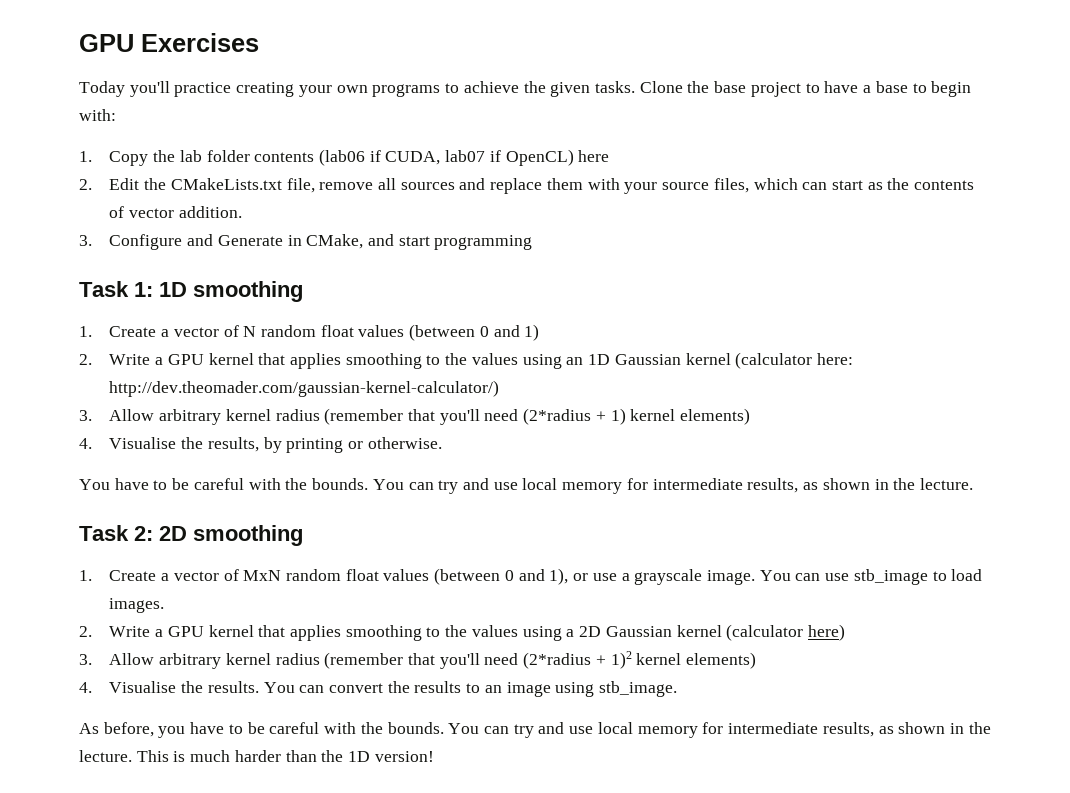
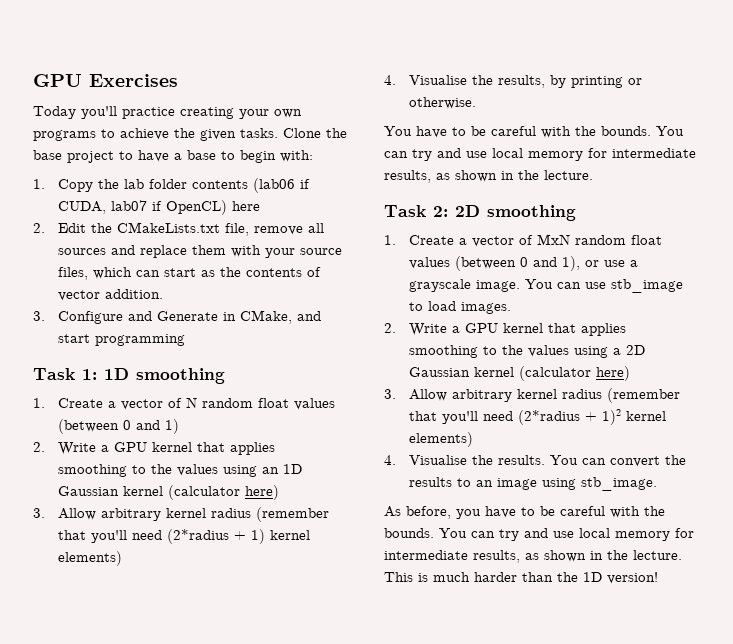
- 2. Write a GPU kernel that applies smoothing to the values using an 1D Gaussian kernel (calculator here: http://dev.theomader.com/gaussian-kernel-calculator/)
+ 2. Write a GPU kernel that applies smoothing to the values using an 1D Gaussian kernel (calculator here)

